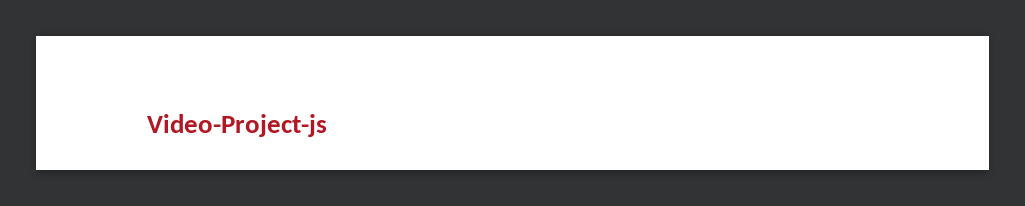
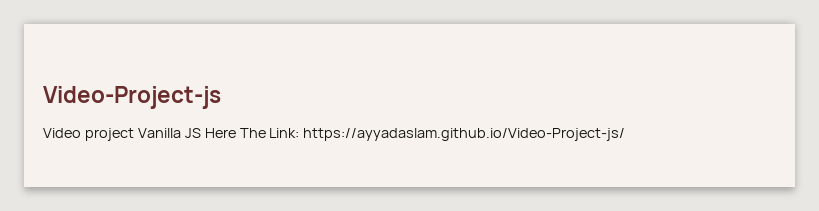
+ Video project Vanilla JS Here The Link: https://ayyadaslam.github.io/Video-Project-js/

